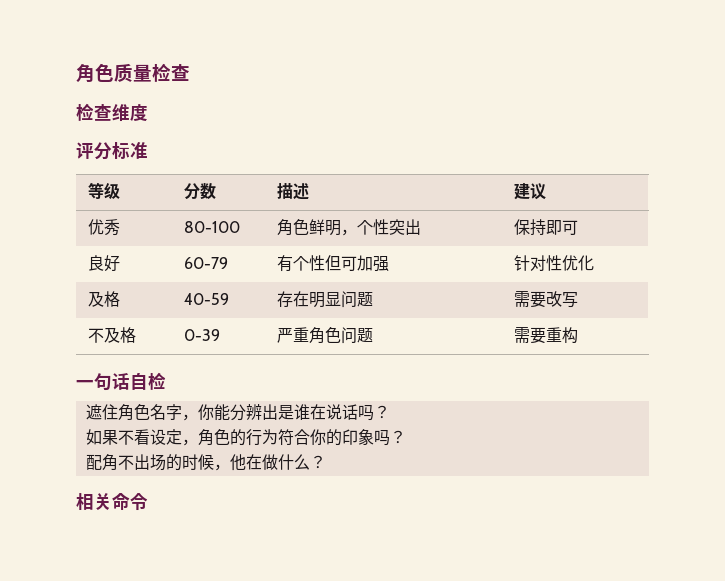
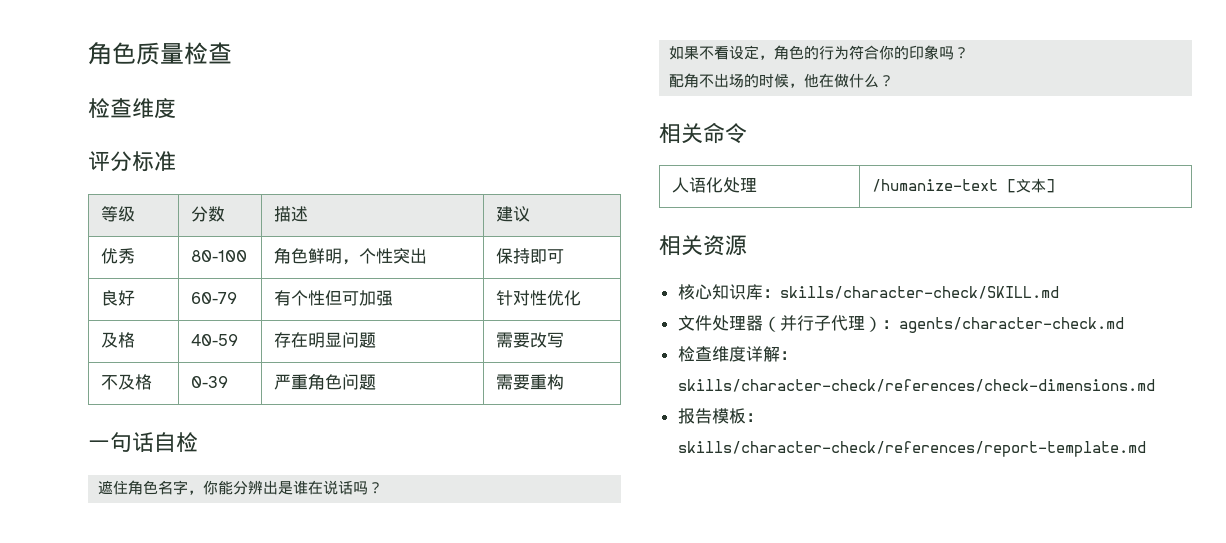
+ 人语化处理 | /humanize-text [文本]
+ 相关资源
+ 核心知识库：skills/character-check/SKILL.md
+ 文件处理器（并行子代理）：agents/character-check.md
+ 检查维度详解：skills/character-check/references/check-dimensions.md
+ 报告模板：skills/character-check/references/report-template.md

